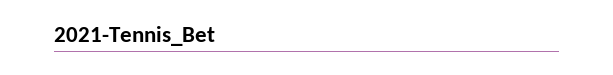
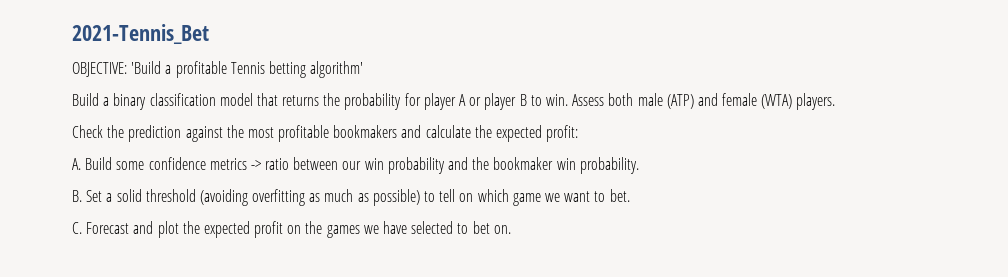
+ OBJECTIVE: 'Build a profitable Tennis betting algorithm'
+ Build a binary classification model that returns the probability for player A or player B to win. Assess both male (ATP) and female (WTA) players.
+ Check the prediction against the most profitable bookmakers and calculate the expected profit:
+ A. Build some confidence metrics -> ratio between our win probability and the bookmaker win probability.
+ B. Set a solid threshold (avoiding overfitting as much as possible) to tell on which game we want to bet.
+ C. Forecast and plot the expected profit on the games we have selected to bet on.

